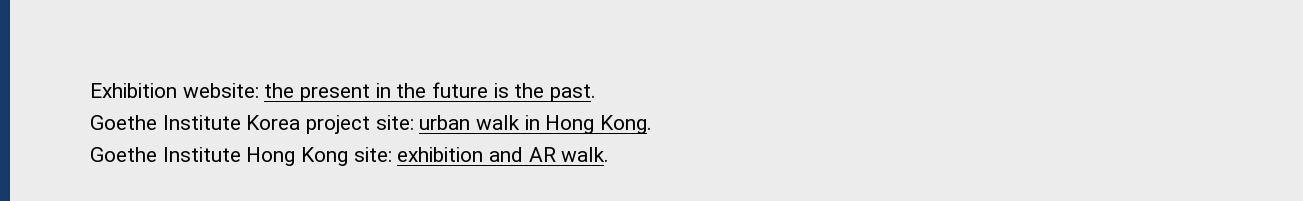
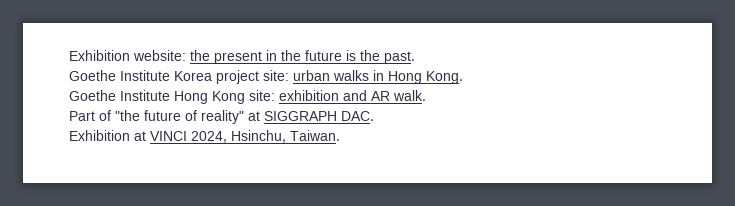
- Goethe Institute Korea project site: urban walk in Hong Kong.
+ Goethe Institute Korea project site: urban walks in Hong Kong.
+ Part of "the future of reality" at SIGGRAPH DAC.
+ Exhibition at VINCI 2024, Hsinchu, Taiwan.

